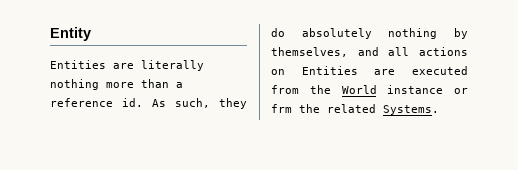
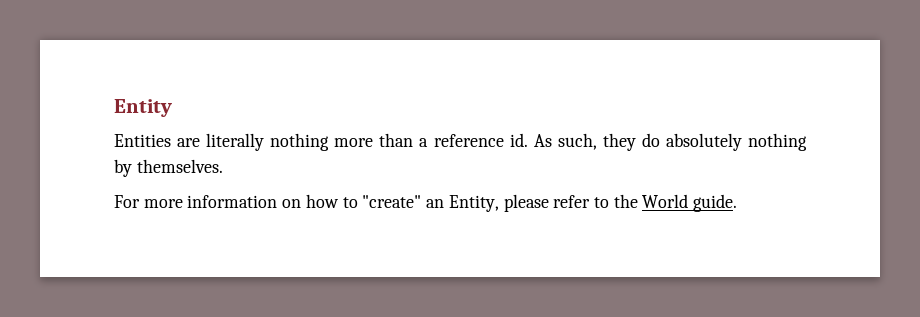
- As such, they do absolutely nothing by themselves, and all actions on Entities are executed from the World instance or frm the related Systems.
+ As such, they do absolutely nothing by themselves.
+ For more information on how to "create" an Entity, please refer to the World guide.

